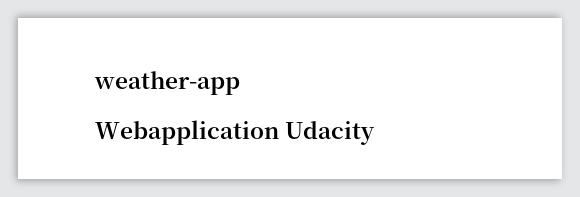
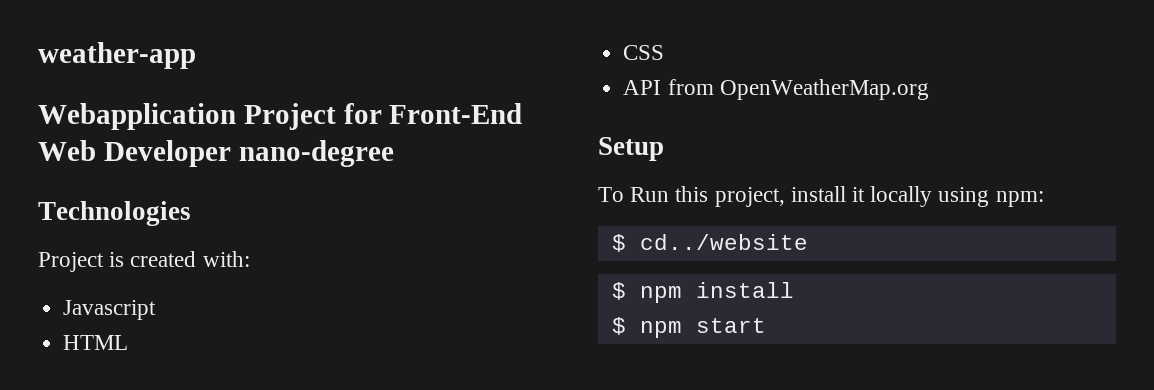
- Webapplication Udacity
+ Webapplication Project for Front-End Web Developer nano-degree
+ Technologies
+ Project is created with:
+ Javascript
+ HTML
+ CSS
+ API from OpenWeatherMap.org
+ Setup
+ To Run this project, install it locally using npm:
+ $ cd../website
+ $ npm install
+ $ npm start

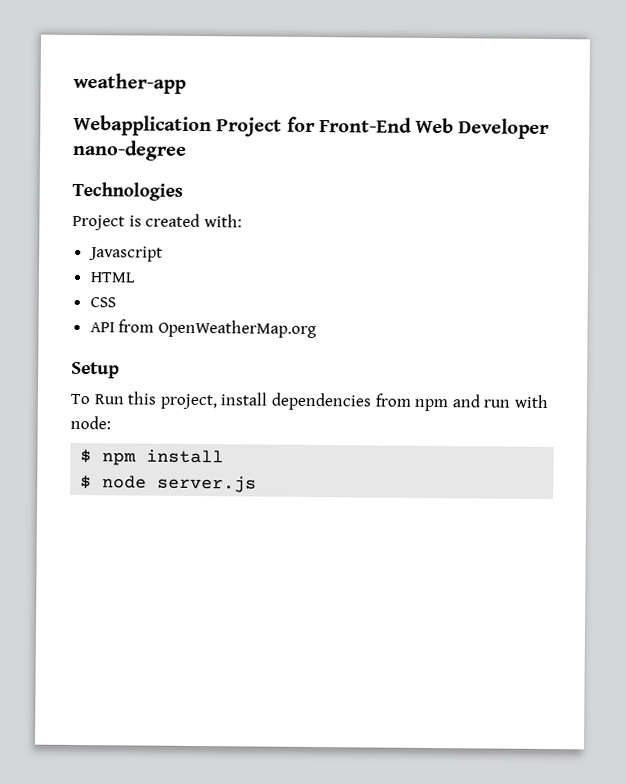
- To Run this project, install it locally using npm:
- $ cd../website
+ To Run this project, install dependencies from npm and run with node:
- $ npm start
+ $ node server.js

